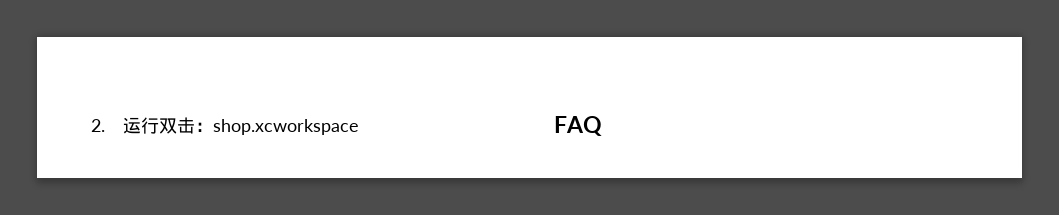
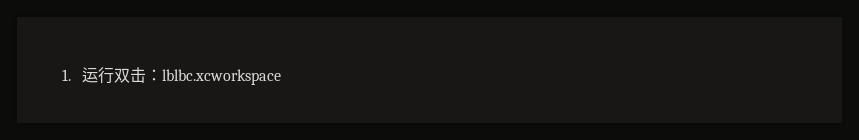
- 2.运行双击：shop.xcworkspace
- FAQ
+ 1.运行双击：lblbc.xcworkspace

